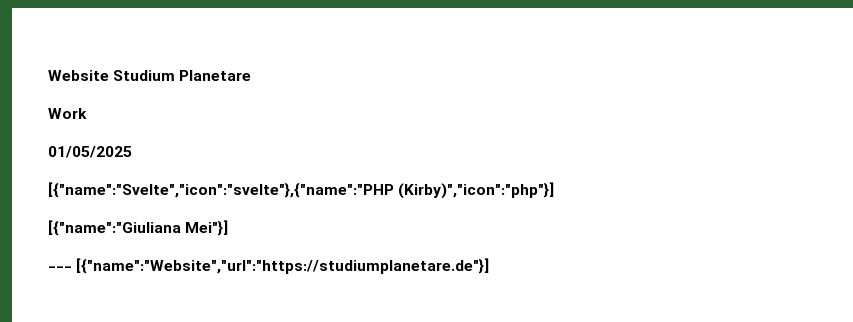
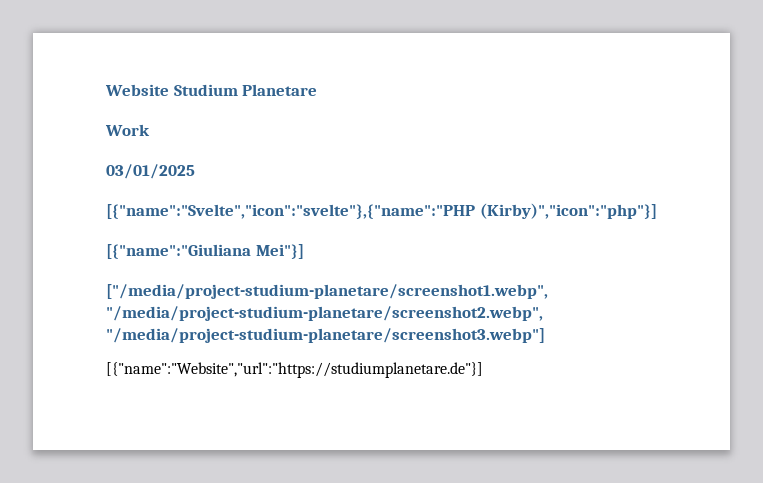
- 01/05/2025
+ 03/01/2025
- --- [{"name":"Website","url":"https://studiumplanetare.de"}]
+ ["/media/project-studium-planetare/screenshot1.webp", "/media/project-studium-planetare/screenshot2.webp", "/media/project-studium-planetare/screenshot3.webp"]
+ [{"name":"Website","url":"https://studiumplanetare.de"}]

